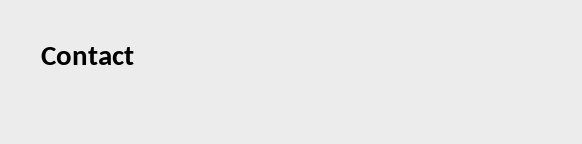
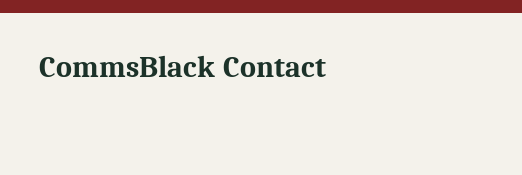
- Contact
+ CommsBlack Contact

